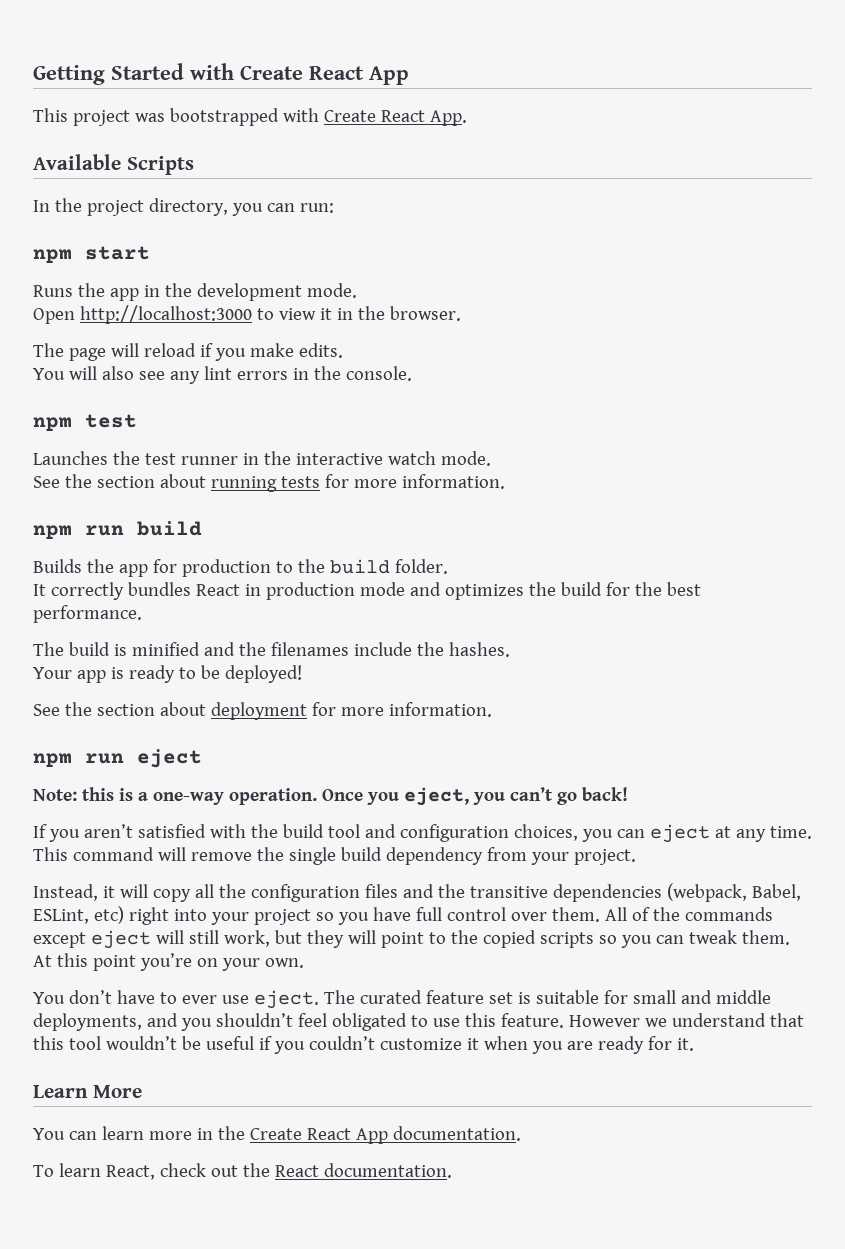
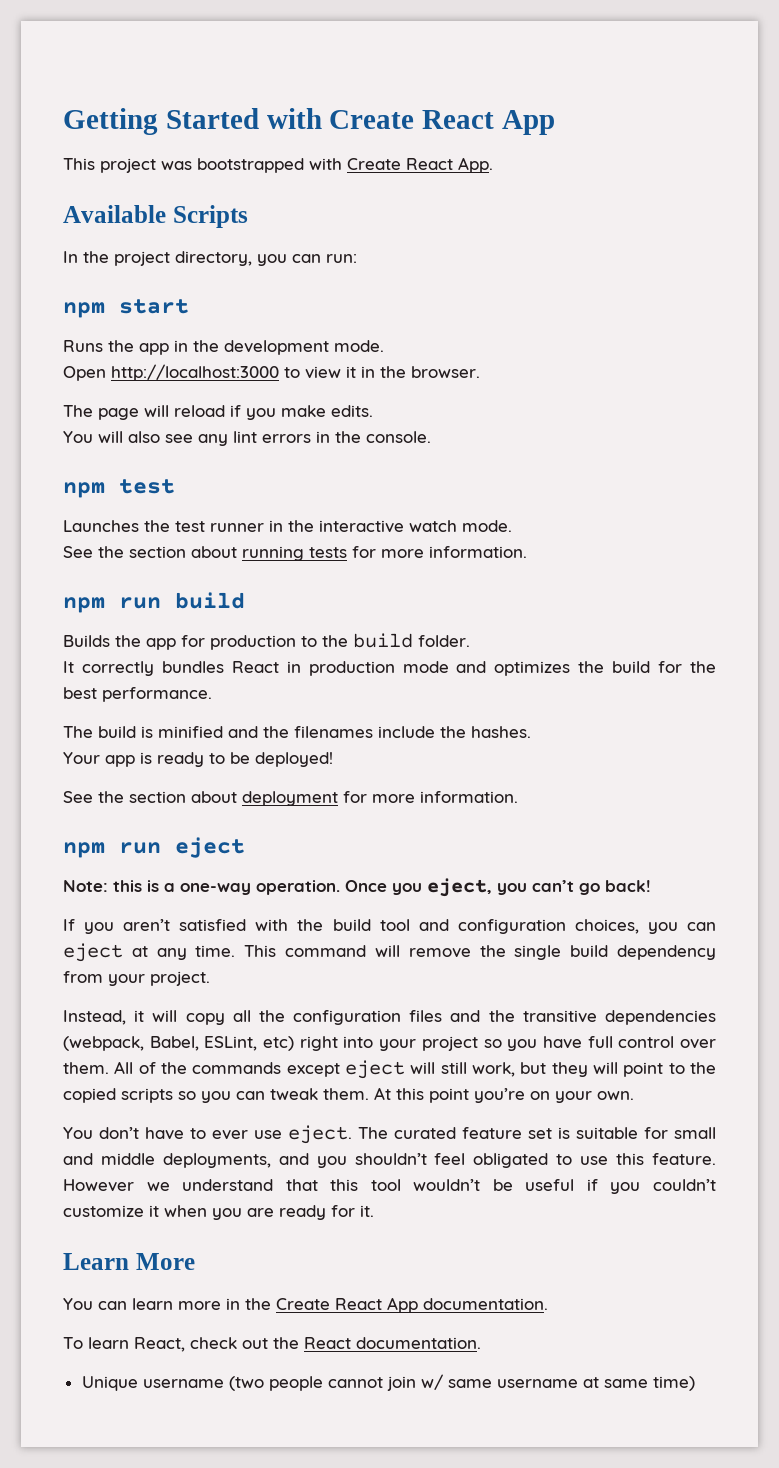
+ Unique username (two people cannot join w/ same username at same time)

